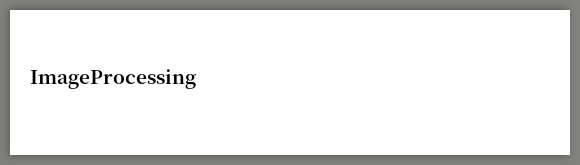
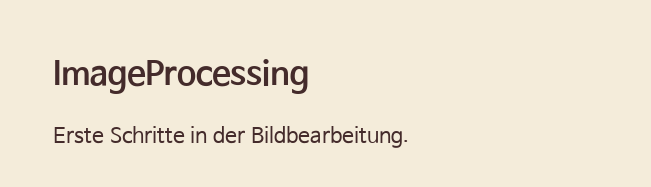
+ Erste Schritte in der Bildbearbeitung.

